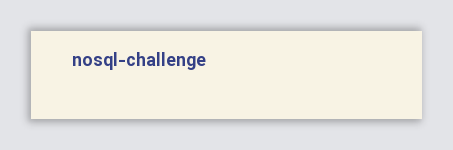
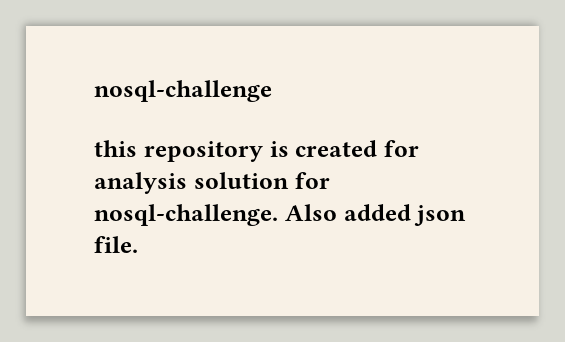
+ this repository is created for analysis solution for nosql-challenge. Also added json file.

